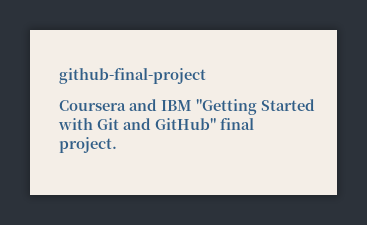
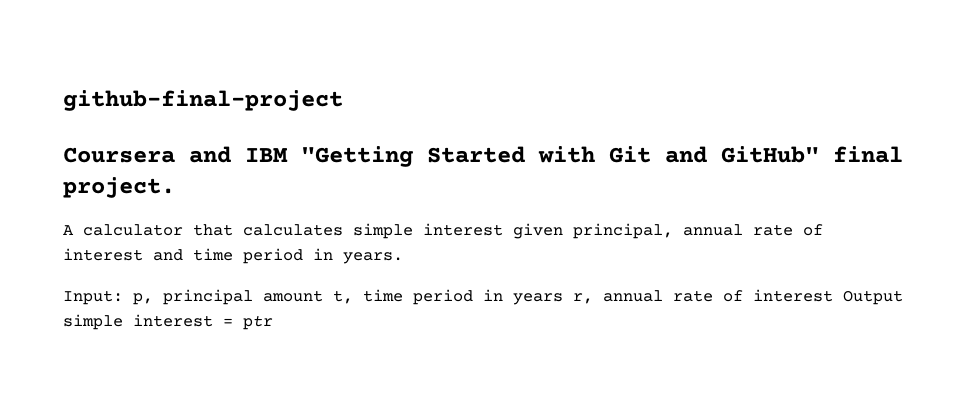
+ A calculator that calculates simple interest given principal, annual rate of interest and time period in years.
+ Input: p, principal amount t, time period in years r, annual rate of interest Output simple interest = ptr

